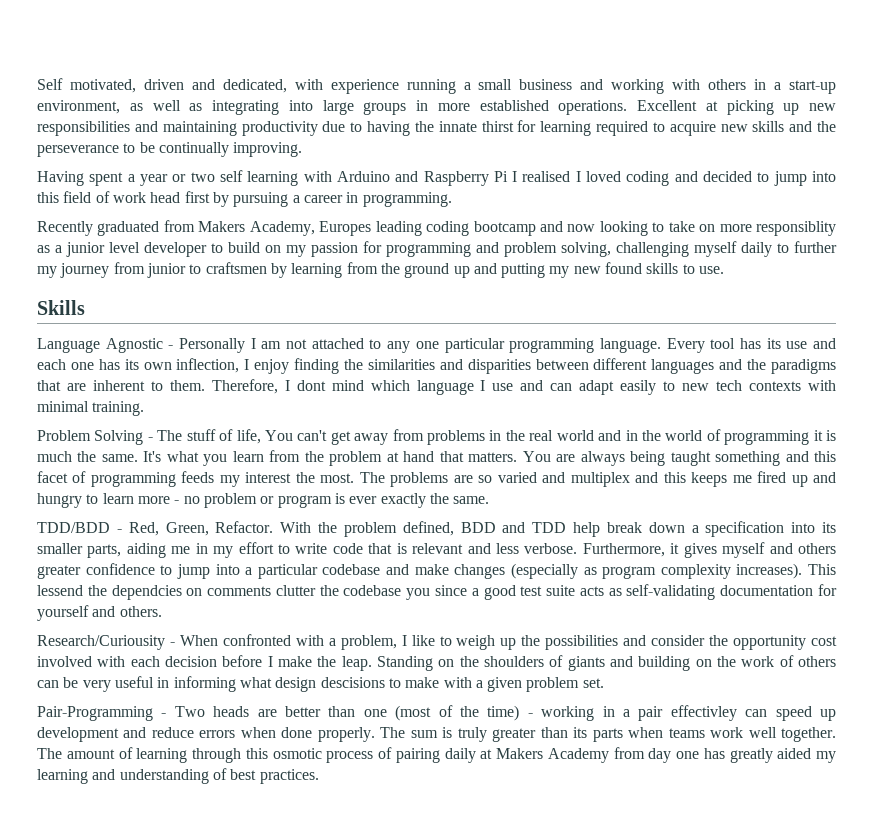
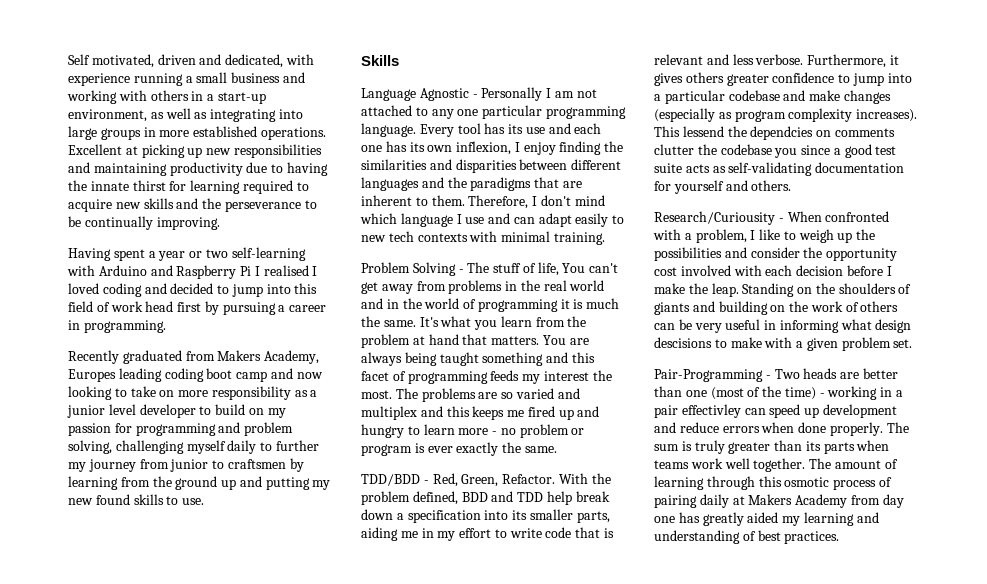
- Having spent a year or two self learning with Arduino and Raspberry Pi I realised I loved coding and decided to jump into this field of work head first by pursuing a career in programming.
+ Having spent a year or two self-learning with Arduino and Raspberry Pi I realised I loved coding and decided to jump into this field of work head first by pursuing a career in programming.
- Recently graduated from Makers Academy, Europes leading coding bootcamp and now looking to take on more responsiblity as a junior level developer to build on my passion for programming and problem solving, challenging myself daily to further my journey from junior to craftsmen by learning from the ground up and putting my new found skills to use.
+ Recently graduated from Makers Academy, Europes leading coding boot camp and now looking to take on more responsibility as a junior level developer to build on my passion for programming and problem solving, challenging myself daily to further my journey from junior to craftsmen by learning from the ground up and putting my new found skills to use.
- Every tool has its use and each one has its own inflection, I enjoy finding the similarities and disparities between different languages and the paradigms that are inherent to them.
+ Every tool has its use and each one has its own inflexion, I enjoy finding the similarities and disparities between different languages and the paradigms that are inherent to them.
- Therefore, I dont mind which language I use and can adapt easily to new tech contexts with minimal training.
+ Therefore, I don't mind which language I use and can adapt easily to new tech contexts with minimal training.
- Furthermore, it gives myself and others greater confidence to jump into a particular codebase and make changes (especially as program complexity increases).
+ Furthermore, it gives others greater confidence to jump into a particular codebase and make changes (especially as program complexity increases).

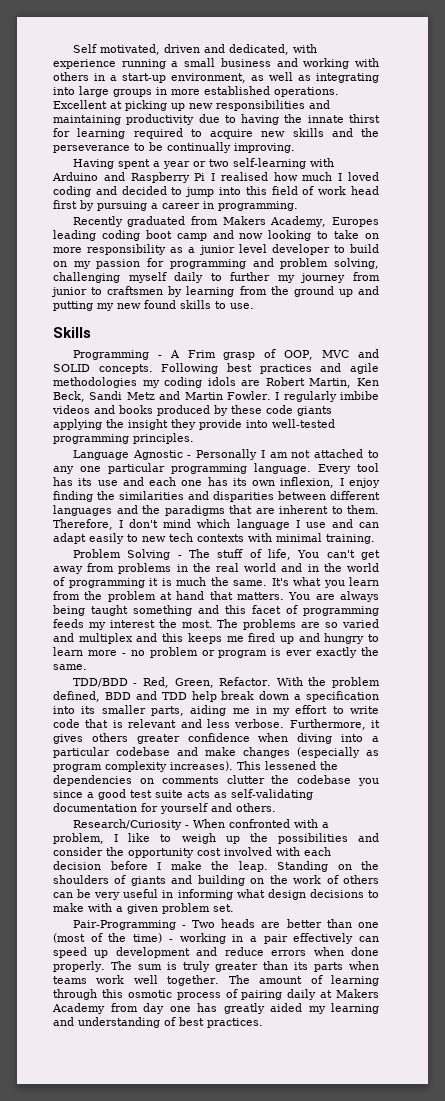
- Having spent a year or two self-learning with Arduino and Raspberry Pi I realised I loved coding and decided to jump into this field of work head first by pursuing a career in programming.
+ Having spent a year or two self-learning with Arduino and Raspberry Pi I realised how much I loved coding and decided to jump into this field of work head first by pursuing a career in programming.
+ Programming - A Frim grasp of OOP, MVC and SOLID concepts. Following best practices and agile methodologies my coding idols are Robert Martin, Ken Beck, Sandi Metz and Martin Fowler. I regularly imbibe videos and books produced by these code giants applying the insight they provide into well-tested programming principles.
- Furthermore, it gives others greater confidence to jump into a particular codebase and make changes (especially as program complexity increases).
+ Furthermore, it gives others greater confidence when diving into a particular codebase and make changes (especially as program complexity increases).
- This lessend the dependcies on comments clutter the codebase you since a good test suite acts as self-validating documentation for yourself and others.
+ This lessened the dependencies on comments clutter the codebase you since a good test suite acts as self-validating documentation for yourself and others.
- Research/Curiousity - When confronted with a problem, I like to weigh up the possibilities and consider the opportunity cost involved with each decision before I make the leap.
+ Research/Curiosity - When confronted with a problem, I like to weigh up the possibilities and consider the opportunity cost involved with each decision before I make the leap.
- Standing on the shoulders of giants and building on the work of others can be very useful in informing what design descisions to make with a given problem set.
+ Standing on the shoulders of giants and building on the work of others can be very useful in informing what design decisions to make with a given problem set.
- Pair-Programming - Two heads are better than one (most of the time) - working in a pair effectivley can speed up development and reduce errors when done properly.
+ Pair-Programming - Two heads are better than one (most of the time) - working in a pair effectively can speed up development and reduce errors when done properly.

